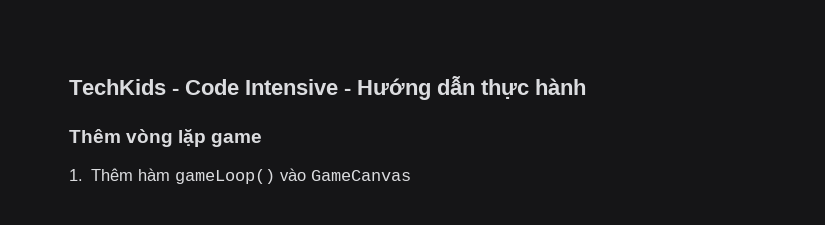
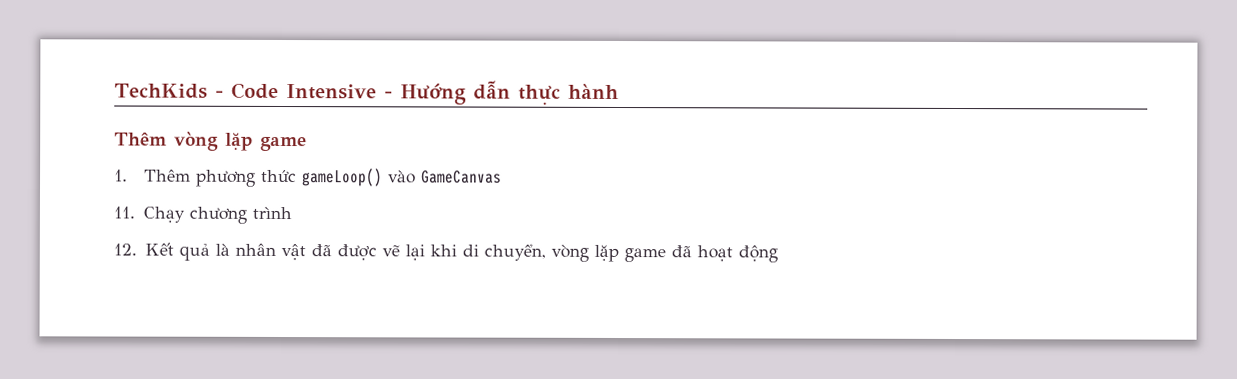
- 1. Thêm hàm gameLoop() vào GameCanvas
+ 1. Thêm phương thức gameLoop() vào GameCanvas
+ 11. Chạy chương trình
+ 12. Kết quả là nhân vật đã được vẽ lại khi di chuyển, vòng lặp game đã hoạt động

